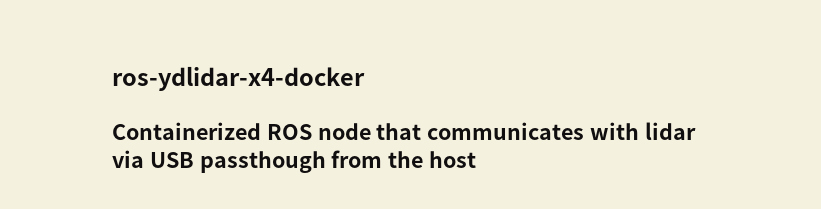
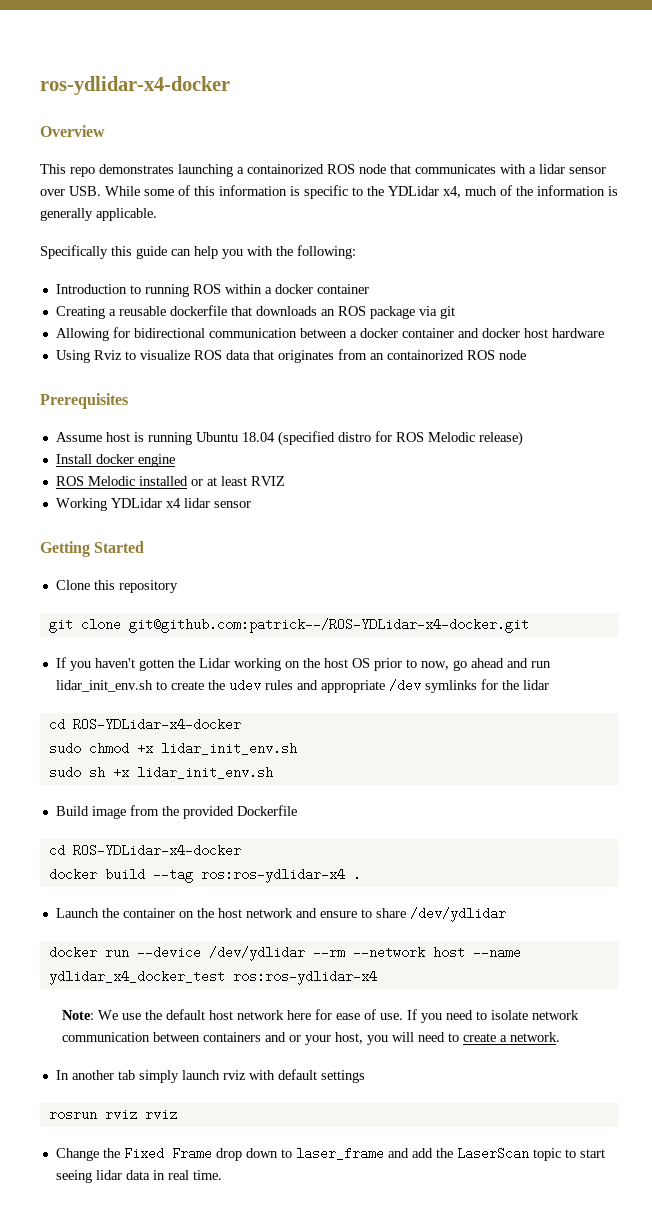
- Containerized ROS node that communicates with lidar via USB passthough from the host
+ Overview
+ This repo demonstrates launching a containorized ROS node that communicates with a lidar sensor over USB. While some of this information is specific to the YDLidar x4, much of the information is generally applicable.
+ Specifically this guide can help you with the following:
+ Introduction to running ROS within a docker container
+ Creating a reusable dockerfile that downloads an ROS package via git
+ Allowing for bidirectional communication between a docker container and docker host hardware
+ Using Rviz to visualize ROS data that originates from an containorized ROS node
+ Prerequisites
+ Assume host is running Ubuntu 18.04 (specified distro for ROS Melodic release)
+ Install docker engine
+ ROS Melodic installed or at least RVIZ
+ Working YDLidar x4 lidar sensor
+ Getting Started
+ Clone this repository
+ git clone git@github.com:patrick--/ROS-YDLidar-x4-docker.git
+ If you haven't gotten the Lidar working on the host OS prior to now, go ahead and run lidar_init_env.sh to create the udev rules and appropriate /dev symlinks for the lidar
+ cd ROS-YDLidar-x4-docker
+ sudo chmod +x lidar_init_env.sh
+ sudo sh +x lidar_init_env.sh
+ Build image from the provided Dockerfile
+ cd ROS-YDLidar-x4-docker
+ docker build --tag ros:ros-ydlidar-x4 .
+ Launch the container on the host network and ensure to share /dev/ydlidar
+ docker run --device /dev/ydlidar --rm --network host --name ydlidar_x4_docker_test ros:ros-ydlidar-x4
+ Note: We use the default host network here for ease of use. If you need to isolate network communication between containers and or your host, you will need to create a network.
+ In another tab simply launch rviz with default settings
+ rosrun rviz rviz
+ Change the Fixed Frame drop down to laser_frame and add the LaserScan topic to start seeing lidar data in real time.

